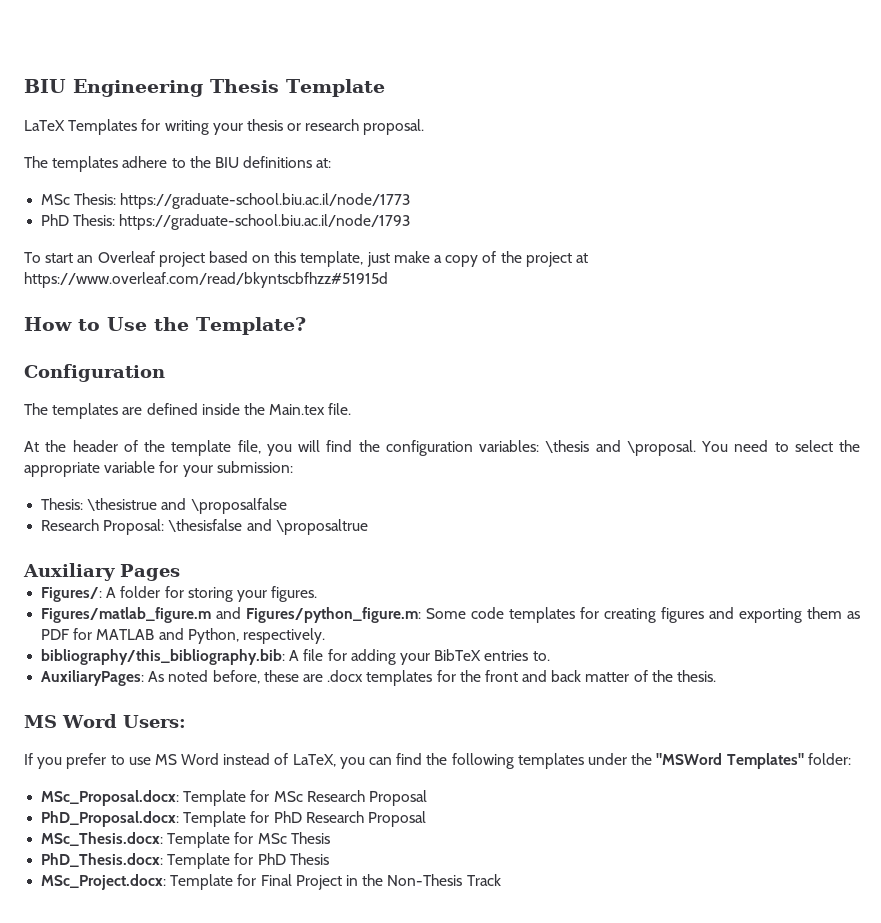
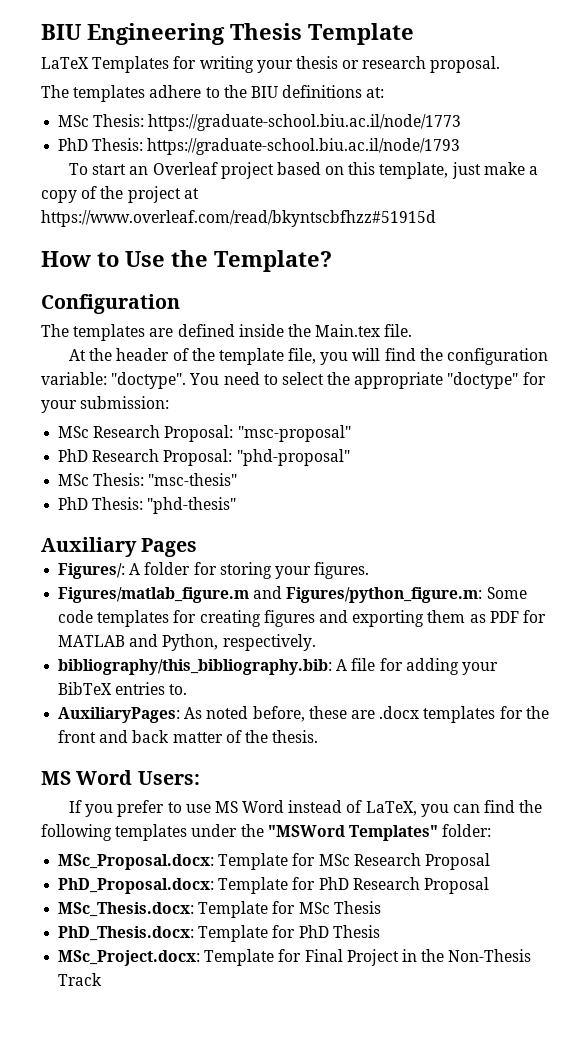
- At the header of the template file, you will find the configuration variables: \thesis and \proposal.
+ At the header of the template file, you will find the configuration variable: "doctype".
- You need to select the appropriate variable for your submission:
+ You need to select the appropriate "doctype" for your submission:
- Thesis: \thesistrue and \proposalfalse
- Research Proposal: \thesisfalse and \proposaltrue
+ MSc Research Proposal: "msc-proposal"
+ PhD Research Proposal: "phd-proposal"
+ MSc Thesis: "msc-thesis"
+ PhD Thesis: "phd-thesis"

